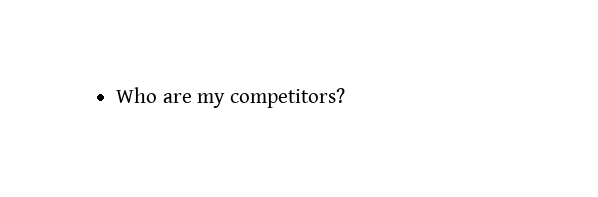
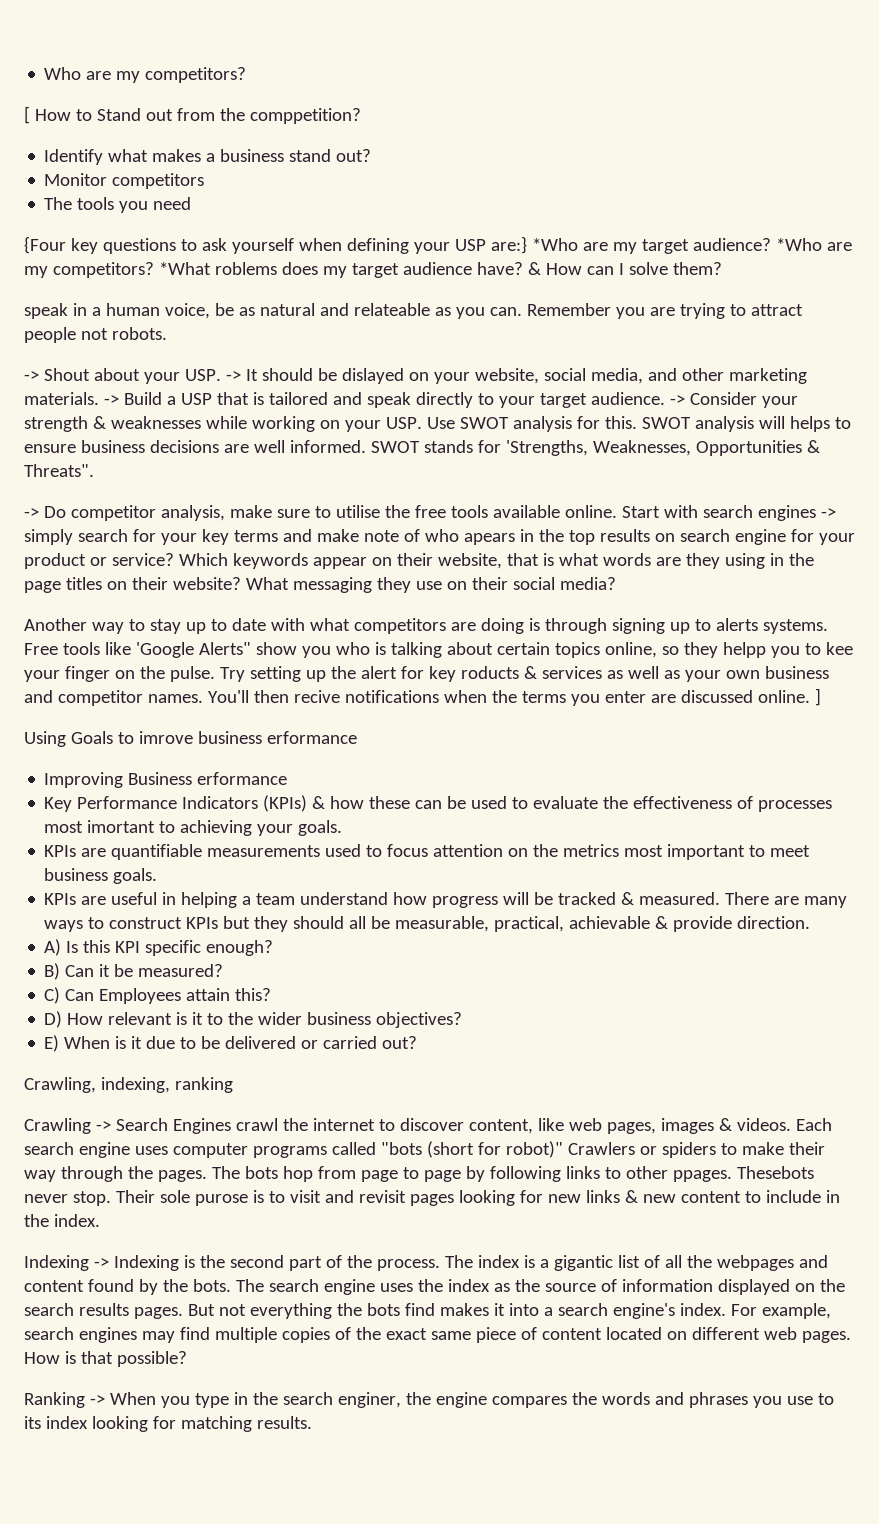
+ [ How to Stand out from the comppetition?
+ Identify what makes a business stand out?
+ Monitor competitors
+ The tools you need
+ {Four key questions to ask yourself when defining your USP are:} *Who are my target audience? *Who are my competitors? *What roblems does my target audience have? & How can I solve them?
+ speak in a human voice, be as natural and relateable as you can. Remember you are trying to attract people not robots.
+ -> Shout about your USP. -> It should be dislayed on your website, social media, and other marketing materials. -> Build a USP that is tailored and speak directly to your target audience. -> Consider your strength & weaknesses while working on your USP. Use SWOT analysis for this. SWOT analysis will helps to ensure business decisions are well informed. SWOT stands for 'Strengths, Weaknesses, Opportunities & Threats".
+ -> Do competitor analysis, make sure to utilise the free tools available online. Start with search engines -> simply search for your key terms and make note of who apears in the top results on search engine for your product or service? Which keywords appear on their website, that is what words are they using in the page titles on their website? What messaging they use on their social media?
+ Another way to stay up to date with what competitors are doing is through signing up to alerts systems. Free tools like 'Google Alerts" show you who is talking about certain topics online, so they helpp you to kee your finger on the pulse. Try setting up the alert for key roducts & services as well as your own business and competitor names. You'll then recive notifications when the terms you enter are discussed online. ]
+ Using Goals to imrove business erformance
+ Improving Business erformance
+ Key Performance Indicators (KPIs) & how these can be used to evaluate the effectiveness of processes most imortant to achieving your goals.
+ KPIs are quantifiable measurements used to focus attention on the metrics most important to meet business goals.
+ KPIs are useful in helping a team understand how progress will be tracked & measured. There are many ways to construct KPIs but they should all be measurable, practical, achievable & provide direction.
+ A) Is this KPI specific enough?
+ B) Can it be measured?
+ C) Can Employees attain this?
+ D) How relevant is it to the wider business objectives?
+ E) When is it due to be delivered or carried out?
+ Crawling, indexing, ranking
+ Crawling -> Search Engines crawl the internet to discover content, like web pages, images & videos. Each search engine uses computer programs called "bots (short for robot)" Crawlers or spiders to make their way through the pages. The bots hop from page to page by following links to other ppages. Thesebots never stop. Their sole purose is to visit and revisit pages looking for new links & new content to include in the index.
+ Indexing -> Indexing is the second part of the process. The index is a gigantic list of all the webpages and content found by the bots. The search engine uses the index as the source of information displayed on the search results pages. But not everything the bots find makes it into a search engine's index. For example, search engines may find multiple copies of the exact same piece of content located on different web pages. How is that possible?
+ Ranking -> When you type in the search enginer, the engine compares the words and phrases you use to its index looking for matching results.

